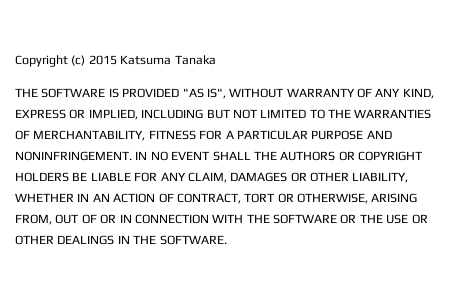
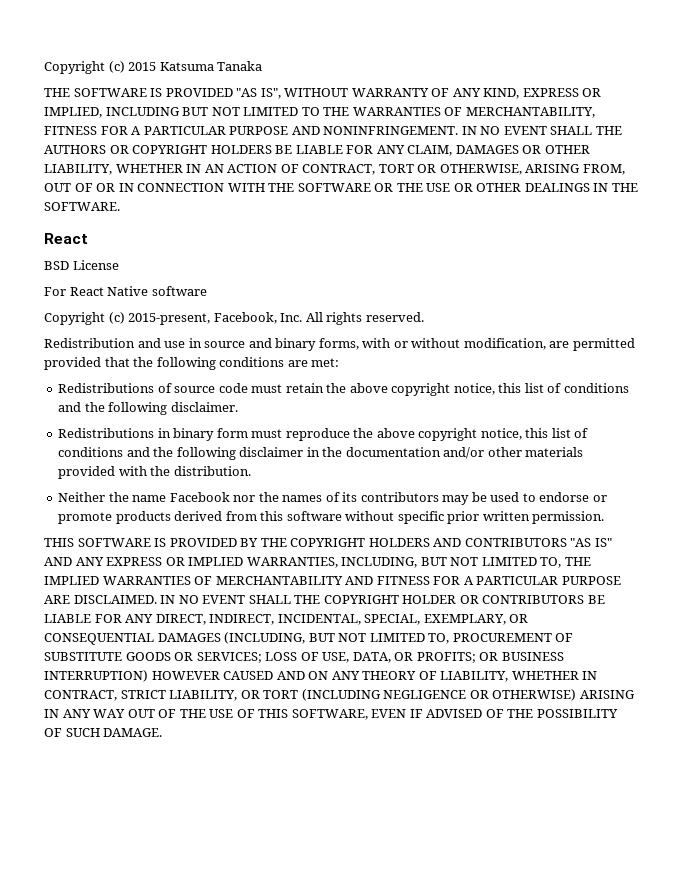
  IN NO EVENT SHALL THE AUTHORS OR COPYRIGHT HOLDERS BE LIABLE FOR ANY CLAIM, DAMAGES OR OTHER LIABILITY, WHETHER IN AN ACTION OF CONTRACT, TORT OR OTHERWISE, ARISING FROM, OUT OF OR IN CONNECTION WITH THE SOFTWARE OR THE USE OR OTHER DEALINGS IN THE SOFTWARE.
+ React
+ BSD License
+ For React Native software
+ Copyright (c) 2015-present, Facebook, Inc. All rights reserved.
+ Redistribution and use in source and binary forms, with or without modification, are permitted provided that the following conditions are met:
+ Redistributions of source code must retain the above copyright notice, this list of conditions and the following disclaimer.
+ Redistributions in binary form must reproduce the above copyright notice, this list of conditions and the following disclaimer in the documentation and/or other materials provided with the distribution.
+ Neither the name Facebook nor the names of its contributors may be used to endorse or promote products derived from this software without specific prior written permission.
+ THIS SOFTWARE IS PROVIDED BY THE COPYRIGHT HOLDERS AND CONTRIBUTORS "AS IS" AND ANY EXPRESS OR IMPLIED WARRANTIES, INCLUDING, BUT NOT LIMITED TO, THE IMPLIED WARRANTIES OF MERCHANTABILITY AND FITNESS FOR A PARTICULAR PURPOSE ARE DISCLAIMED. IN NO EVENT SHALL THE COPYRIGHT HOLDER OR CONTRIBUTORS BE LIABLE FOR ANY DIRECT, INDIRECT, INCIDENTAL, SPECIAL, EXEMPLARY, OR CONSEQUENTIAL DAMAGES (INCLUDING, BUT NOT LIMITED TO, PROCUREMENT OF SUBSTITUTE GOODS OR SERVICES; LOSS OF USE, DATA, OR PROFITS; OR BUSINESS INTERRUPTION) HOWEVER CAUSED AND ON ANY THEORY OF LIABILITY, WHETHER IN CONTRACT, STRICT LIABILITY, OR TORT (INCLUDING NEGLIGENCE OR OTHERWISE) ARISING IN ANY WAY OUT OF THE USE OF THIS SOFTWARE, EVEN IF ADVISED OF THE POSSIBILITY OF SUCH DAMAGE.

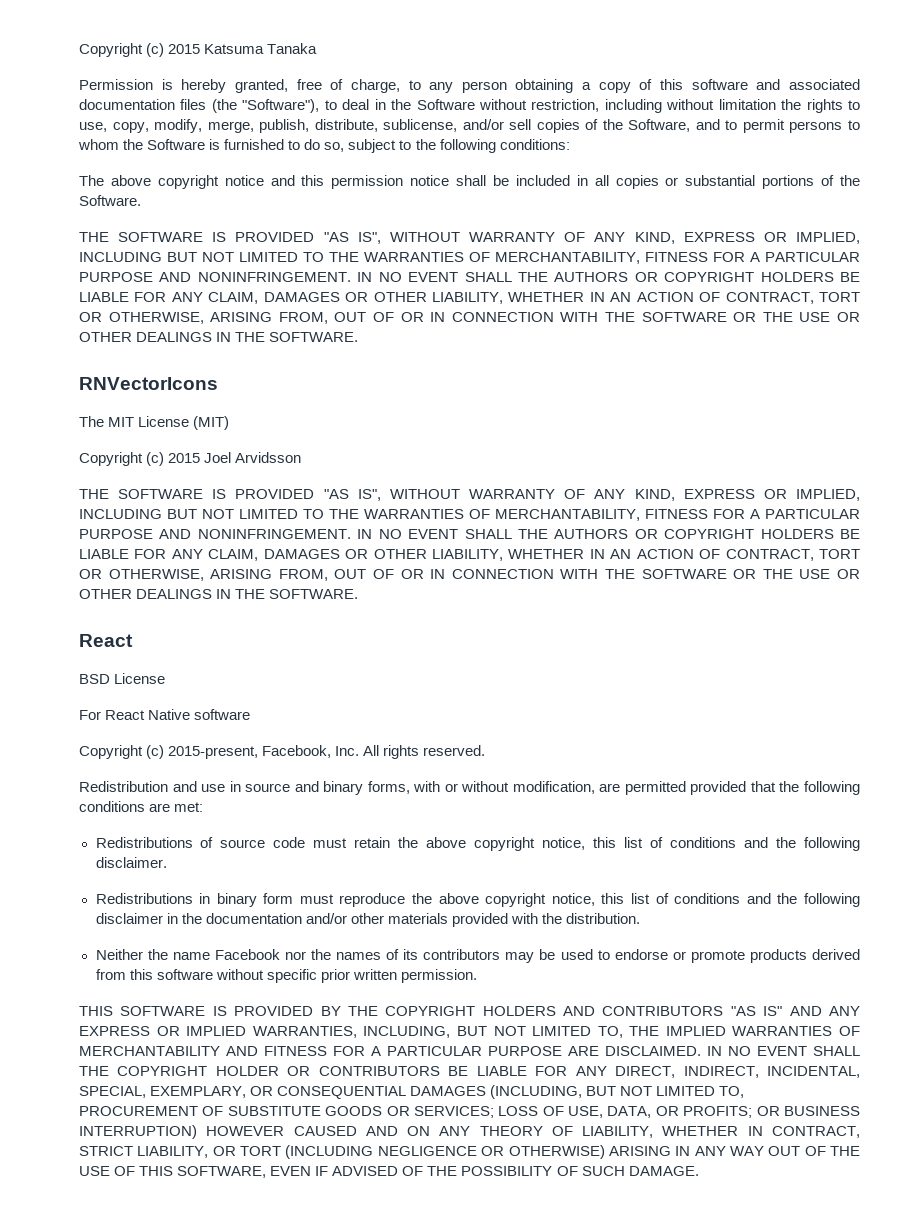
+ Permission is hereby granted, free of charge, to any person obtaining a copy of this software and associated documentation files (the "Software"), to deal in the Software without restriction, including without limitation the rights to use, copy, modify, merge, publish, distribute, sublicense, and/or sell copies of the Software, and to permit persons to whom the Software is furnished to do so, subject to the following conditions:
+ The above copyright notice and this permission notice shall be included in all copies or substantial portions of the Software.
+ THE SOFTWARE IS PROVIDED "AS IS", WITHOUT WARRANTY OF ANY KIND, EXPRESS OR IMPLIED, INCLUDING BUT NOT LIMITED TO THE WARRANTIES OF MERCHANTABILITY, FITNESS FOR A PARTICULAR PURPOSE AND NONINFRINGEMENT. IN NO EVENT SHALL THE AUTHORS OR COPYRIGHT HOLDERS BE LIABLE FOR ANY CLAIM, DAMAGES OR OTHER LIABILITY, WHETHER IN AN ACTION OF CONTRACT, TORT OR OTHERWISE, ARISING FROM, OUT OF OR IN CONNECTION WITH THE SOFTWARE OR THE USE OR OTHER DEALINGS IN THE SOFTWARE.
+ RNVectorIcons
+ The MIT License (MIT)
+ Copyright (c) 2015 Joel Arvidsson

